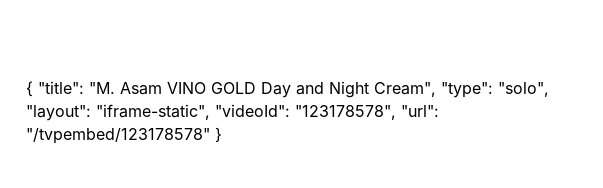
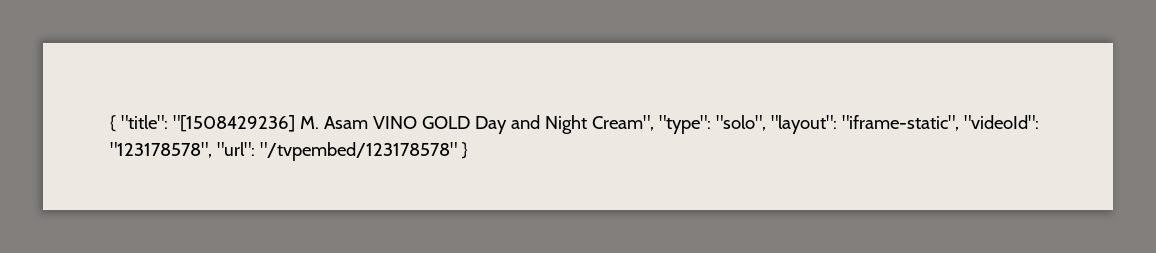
- { "title": "M. Asam VINO GOLD Day and Night Cream", "type": "solo", "layout": "iframe-static", "videoId": "123178578", "url": "/tvpembed/123178578" }
+ { "title": "[1508429236] M. Asam VINO GOLD Day and Night Cream", "type": "solo", "layout": "iframe-static", "videoId": "123178578", "url": "/tvpembed/123178578" }

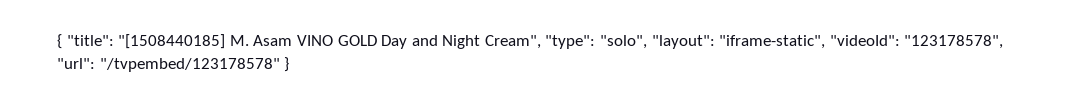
- { "title": "[1508429236] M. Asam VINO GOLD Day and Night Cream", "type": "solo", "layout": "iframe-static", "videoId": "123178578", "url": "/tvpembed/123178578" }
+ { "title": "[1508440185] M. Asam VINO GOLD Day and Night Cream", "type": "solo", "layout": "iframe-static", "videoId": "123178578", "url": "/tvpembed/123178578" }

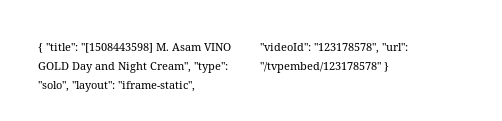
- { "title": "[1508440185] M. Asam VINO GOLD Day and Night Cream", "type": "solo", "layout": "iframe-static", "videoId": "123178578", "url": "/tvpembed/123178578" }
+ { "title": "[1508443598] M. Asam VINO GOLD Day and Night Cream", "type": "solo", "layout": "iframe-static", "videoId": "123178578", "url": "/tvpembed/123178578" }

